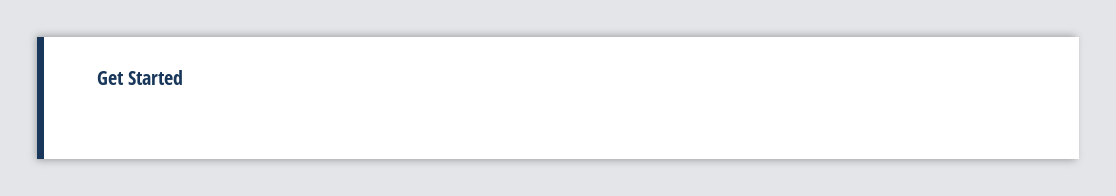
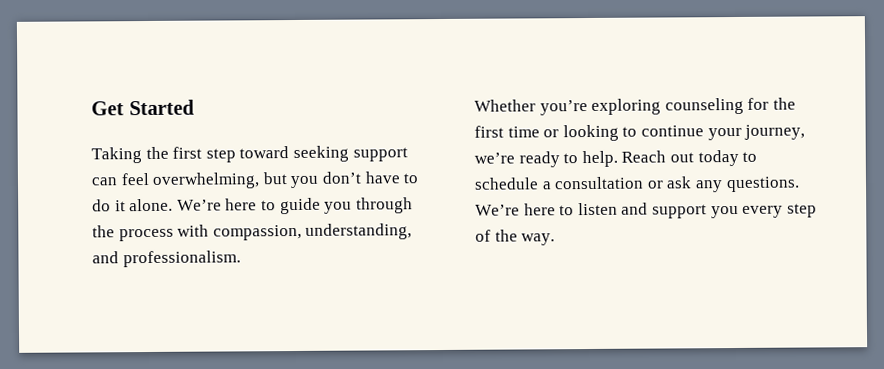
+ Taking the first step toward seeking support can feel overwhelming, but you don’t have to do it alone. We’re here to guide you through the process with compassion, understanding, and professionalism.
+ Whether you’re exploring counseling for the first time or looking to continue your journey, we’re ready to help. Reach out today to schedule a consultation or ask any questions. We’re here to listen and support you every step of the way.

